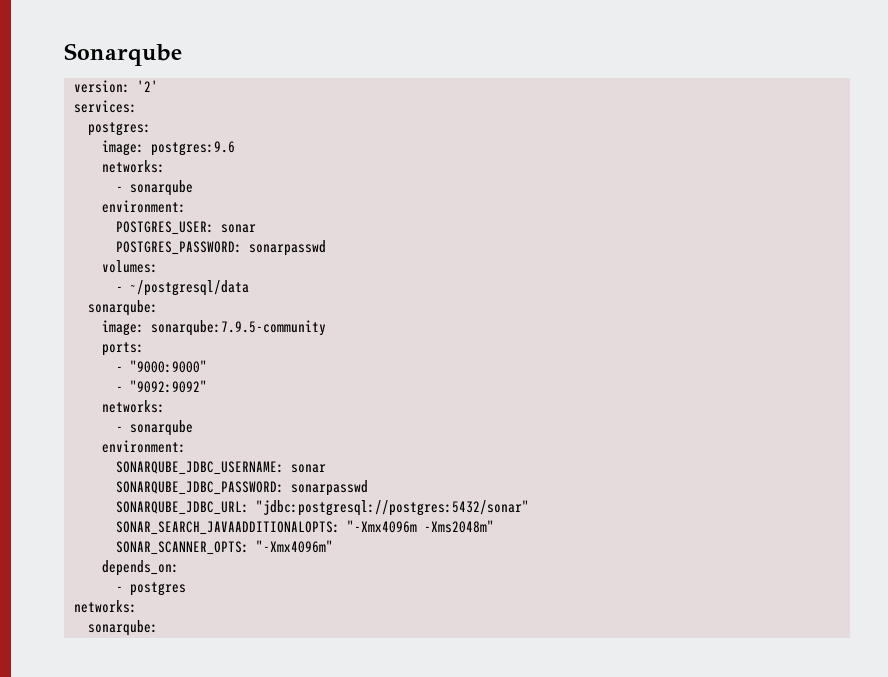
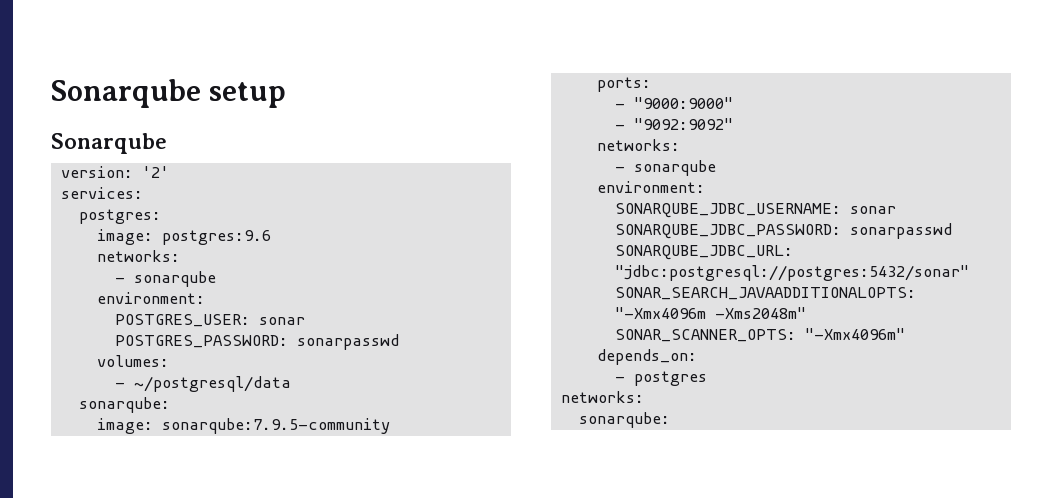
+ Sonarqube setup

